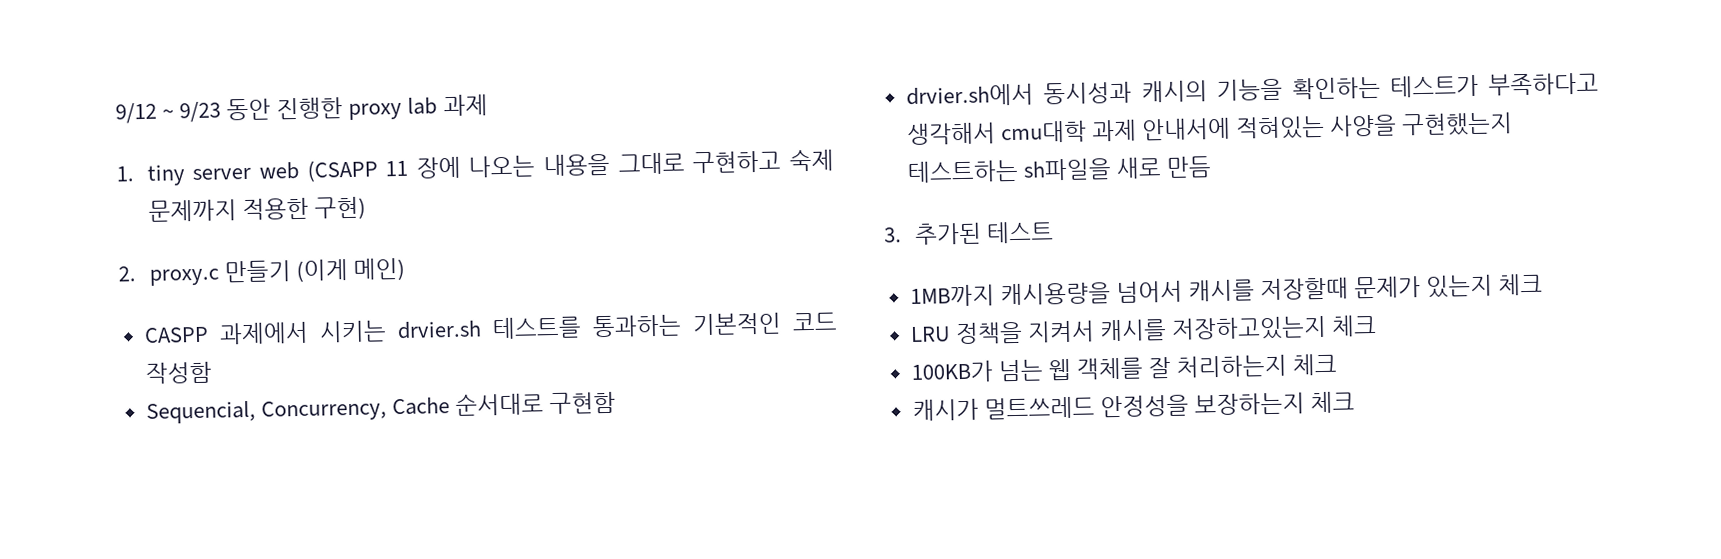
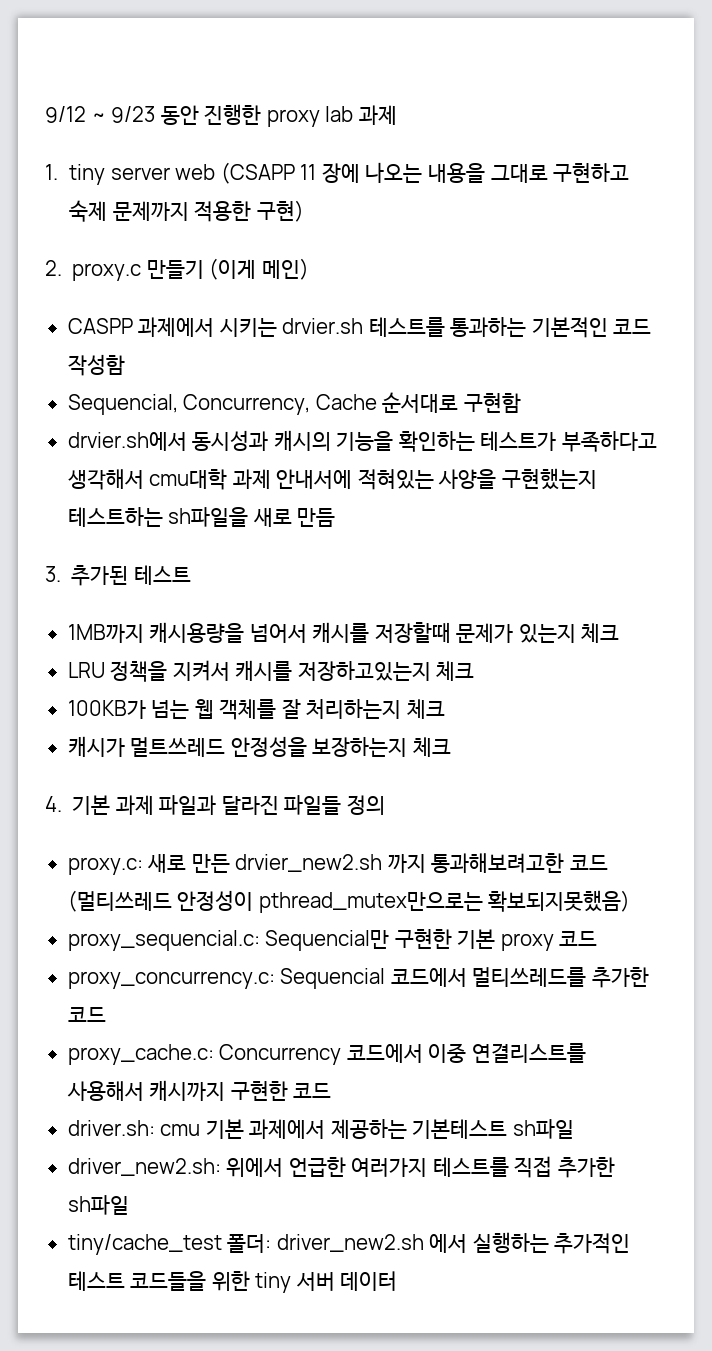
+ 4. 기본 과제 파일과 달라진 파일들 정의
+ proxy.c: 새로 만든 drvier_new2.sh 까지 통과해보려고한 코드 (멀티쓰레드 안정성이 pthread_mutex만으로는 확보되지못했음)
+ proxy_sequencial.c: Sequencial만 구현한 기본 proxy 코드
+ proxy_concurrency.c: Sequencial 코드에서 멀티쓰레드를 추가한 코드
+ proxy_cache.c: Concurrency 코드에서 이중 연결리스트를 사용해서 캐시까지 구현한 코드
+ driver.sh: cmu 기본 과제에서 제공하는 기본테스트 sh파일
+ driver_new2.sh: 위에서 언급한 여러가지 테스트를 직접 추가한 sh파일
+ tiny/cache_test 폴더: driver_new2.sh 에서 실행하는 추가적인 테스트 코드들을 위한 tiny 서버 데이터

